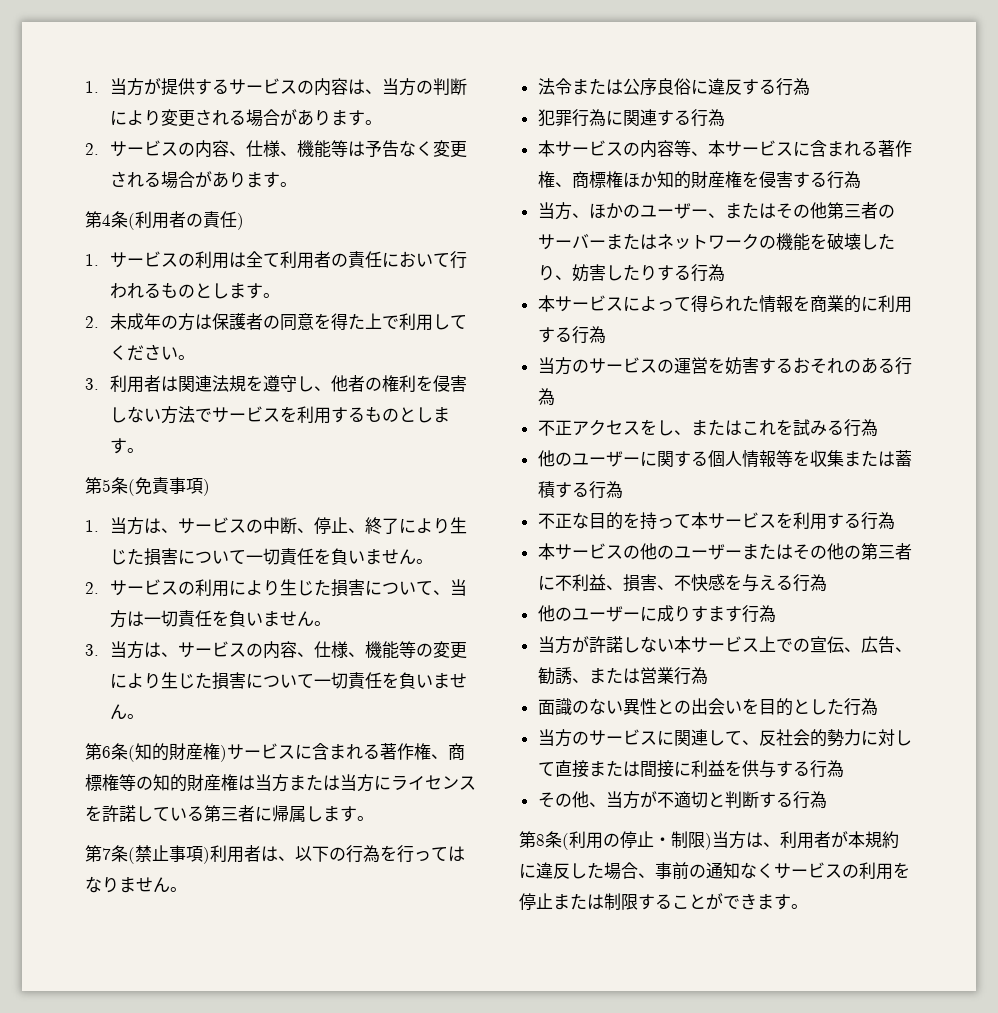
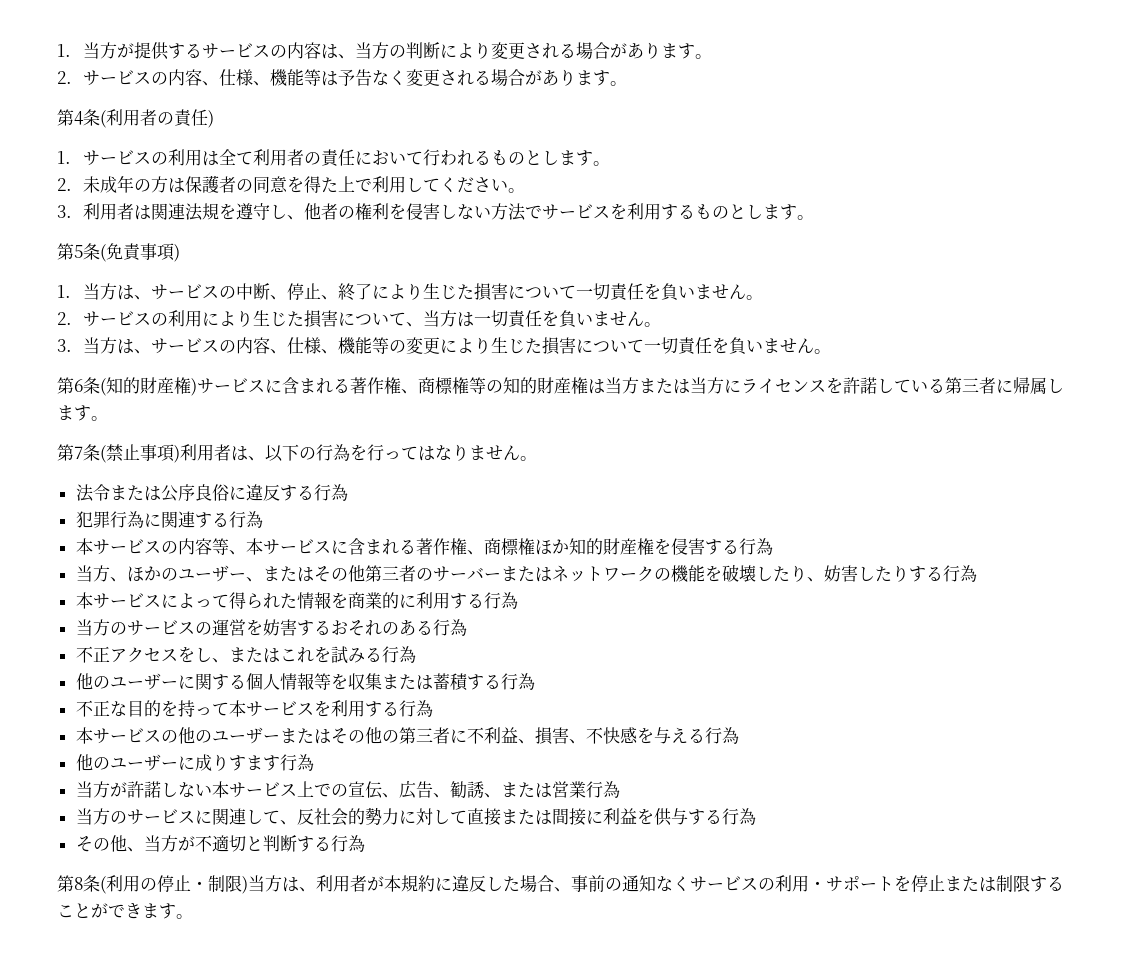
- 面識のない異性との出会いを目的とした行為
- 第8条(利用の停止・制限)当方は、利用者が本規約に違反した場合、事前の通知なくサービスの利用を停止または制限することができます。
+ 第8条(利用の停止・制限)当方は、利用者が本規約に違反した場合、事前の通知なくサービスの利用・サポートを停止または制限することができます。

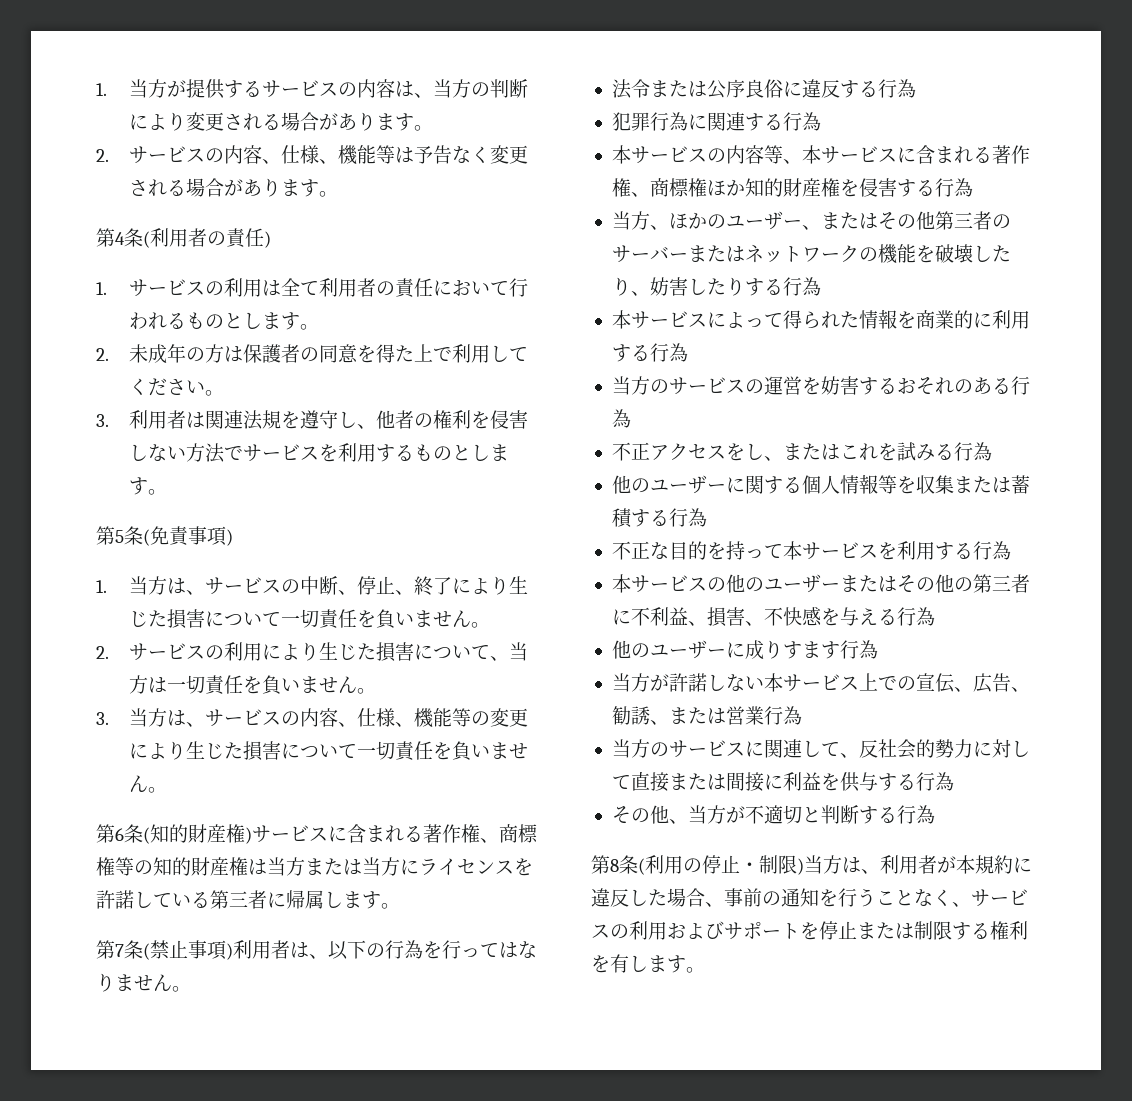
- 第8条(利用の停止・制限)当方は、利用者が本規約に違反した場合、事前の通知なくサービスの利用・サポートを停止または制限することができます。
+ 第8条(利用の停止・制限)当方は、利用者が本規約に違反した場合、事前の通知を行うことなく、サービスの利用およびサポートを停止または制限する権利を有します。

